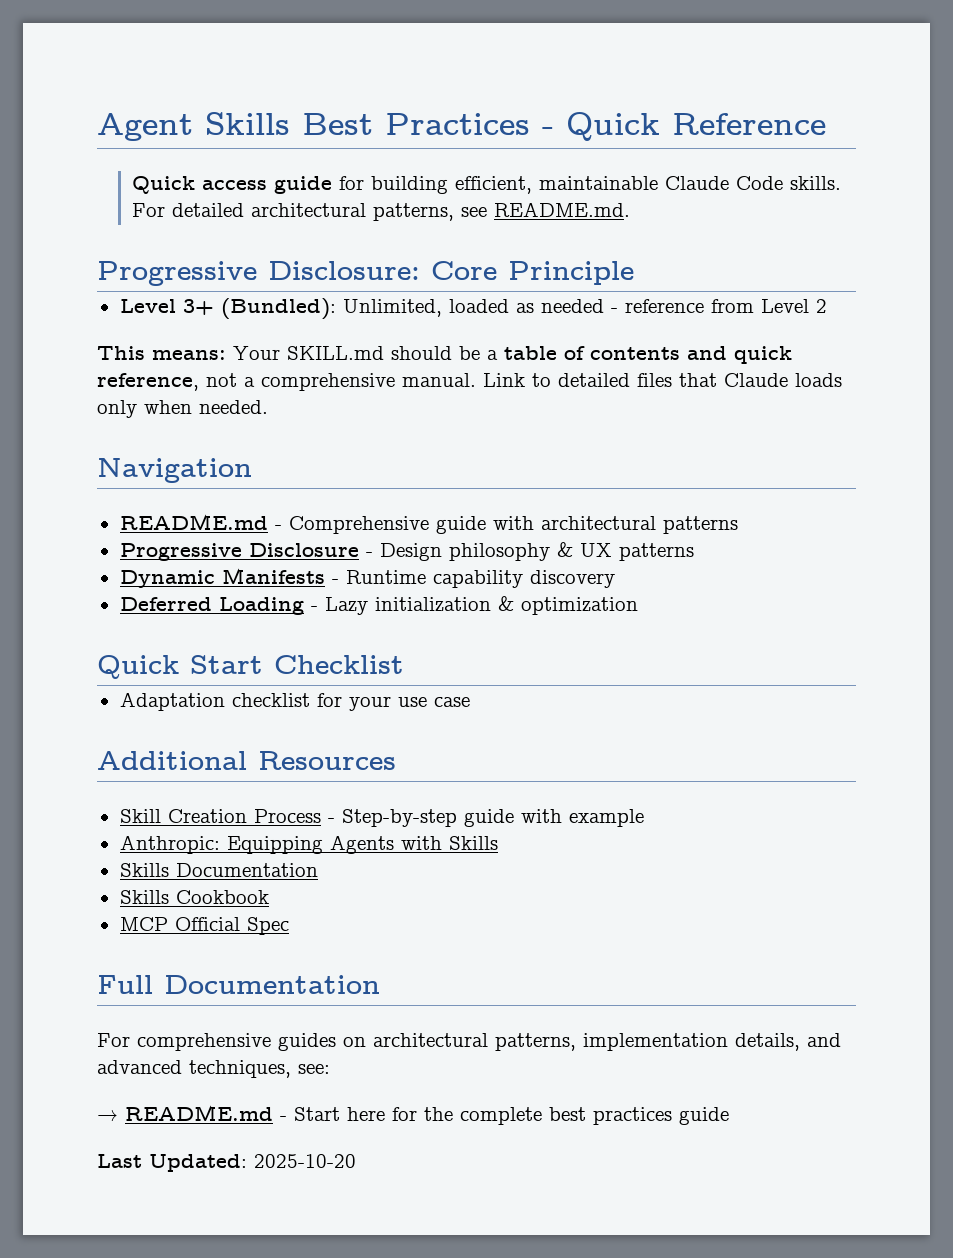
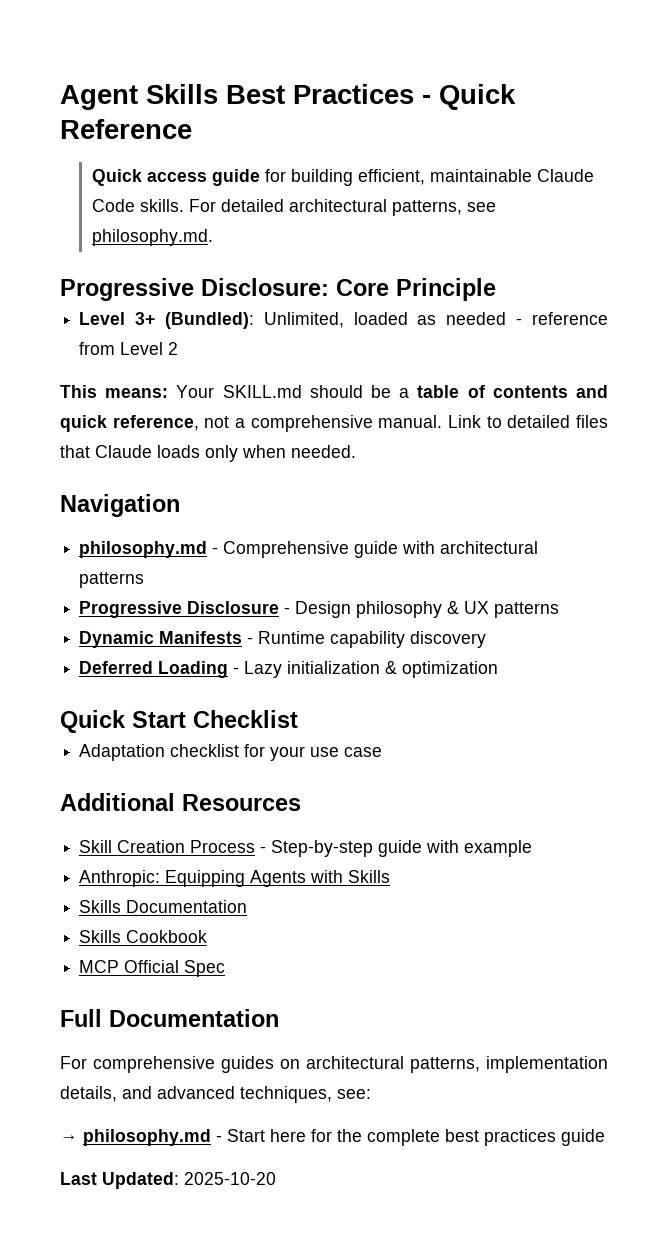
- For detailed architectural patterns, see README.md.
+ For detailed architectural patterns, see philosophy.md.
- README.md - Comprehensive guide with architectural patterns
+ philosophy.md - Comprehensive guide with architectural patterns
- → README.md - Start here for the complete best practices guide
+ → philosophy.md - Start here for the complete best practices guide

